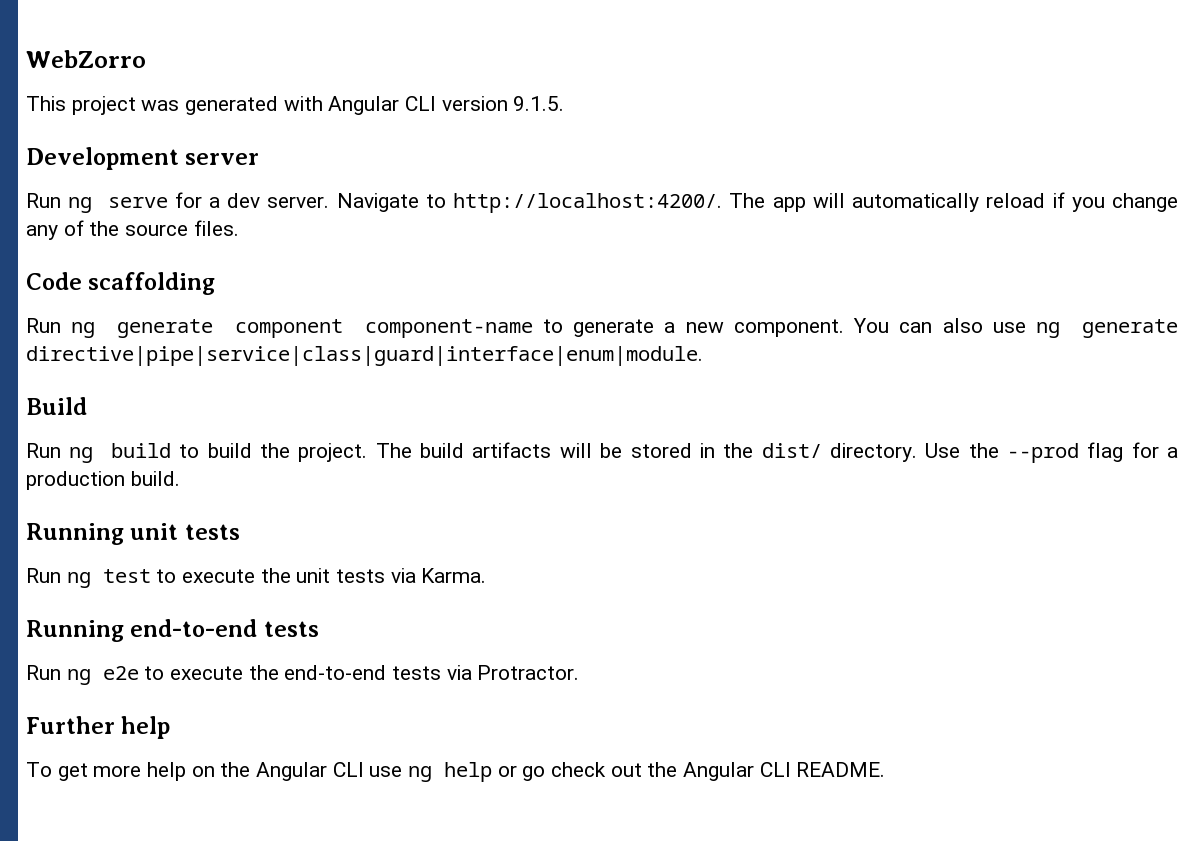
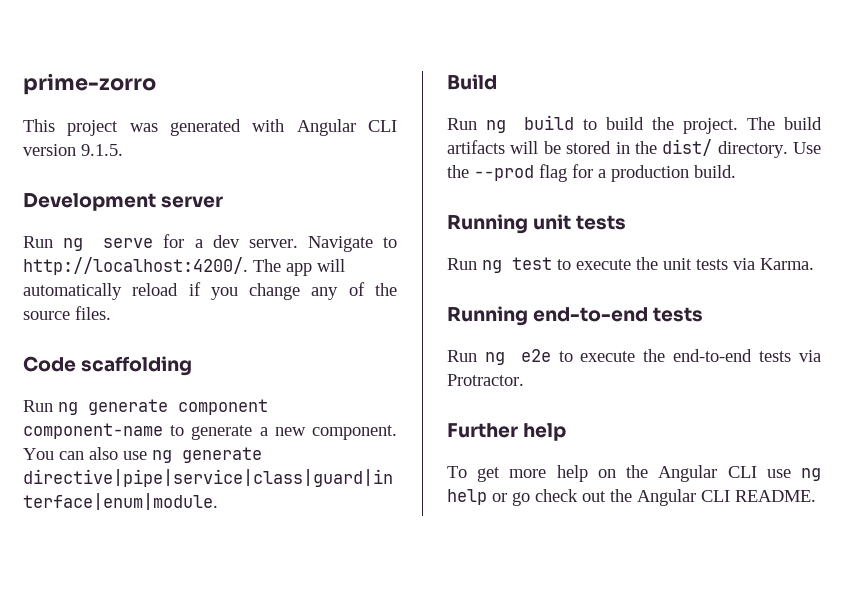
- WebZorro
+ prime-zorro

